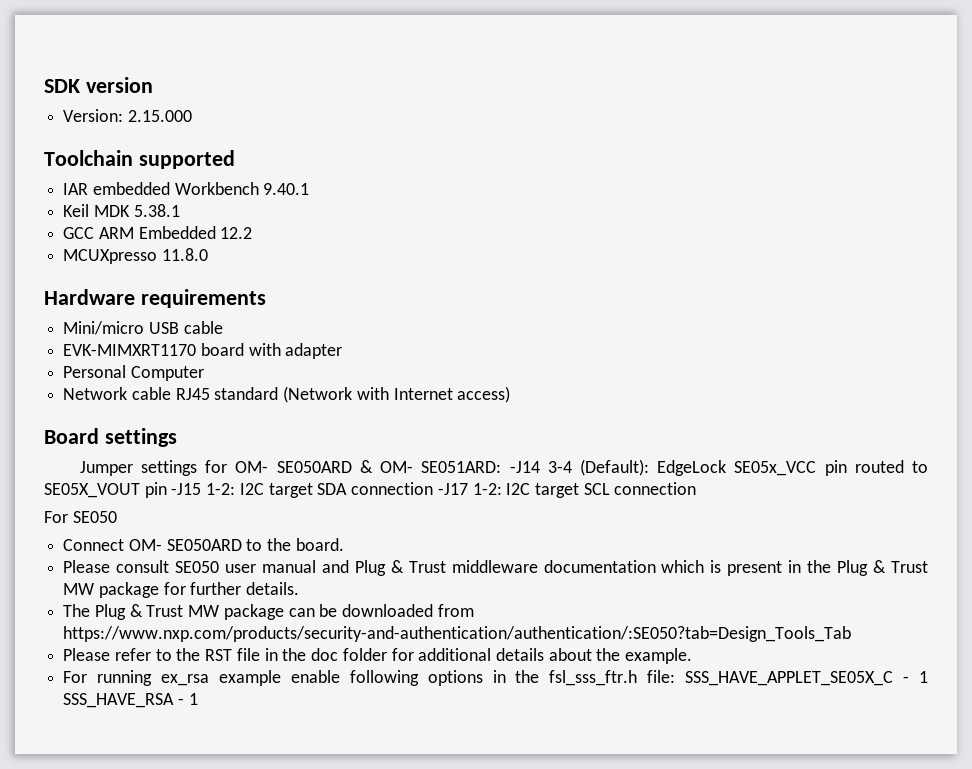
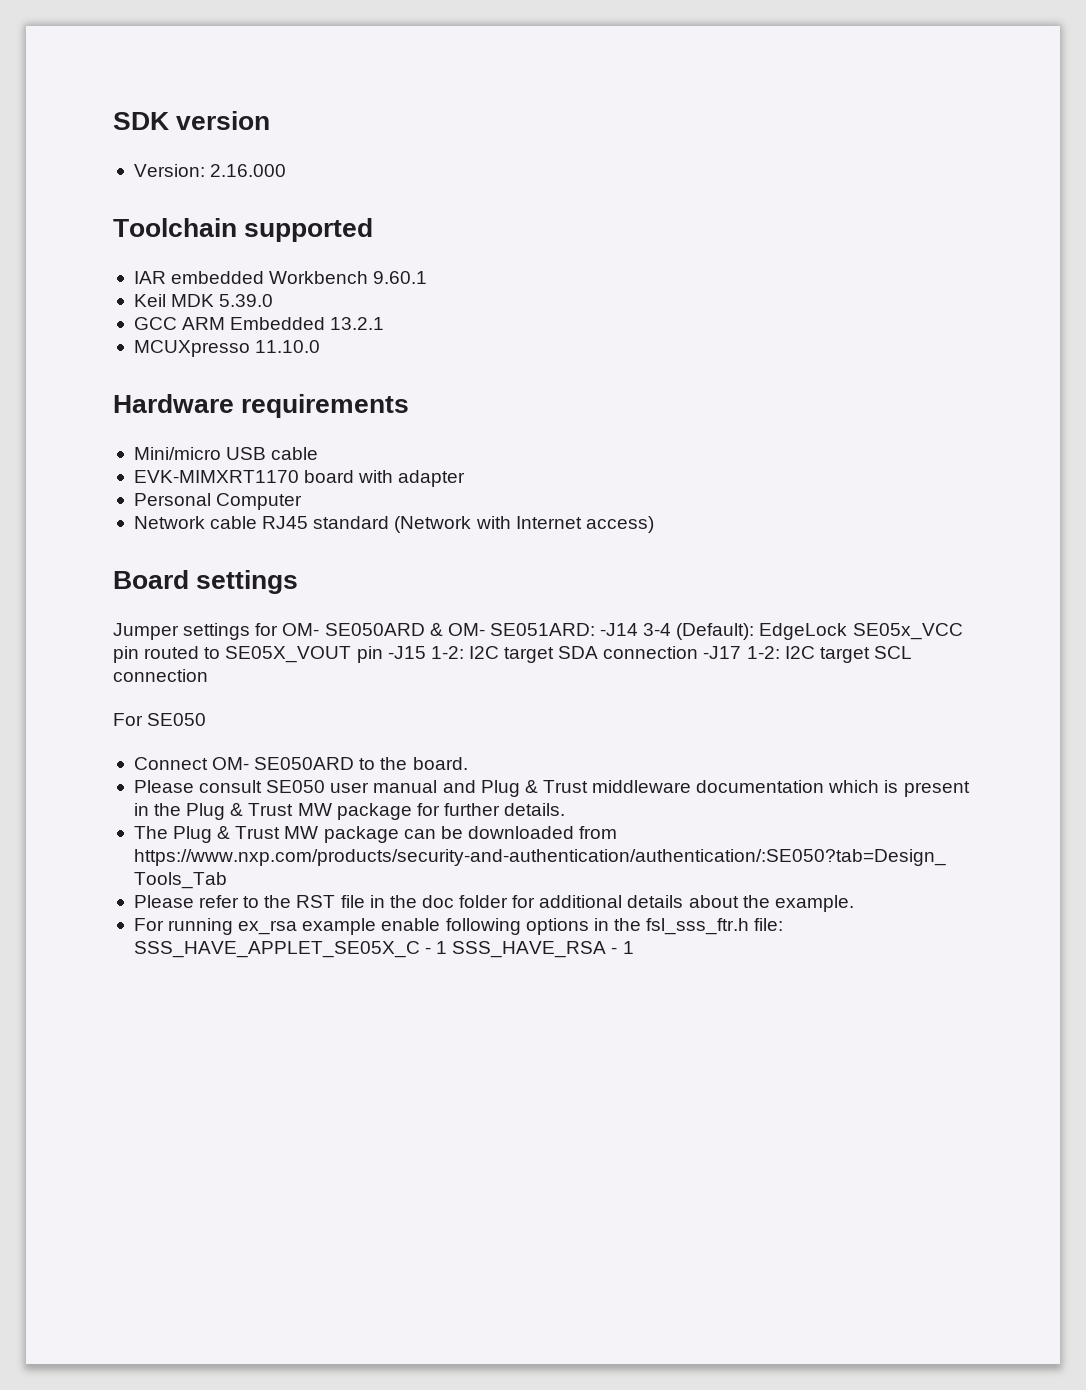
- Version: 2.15.000
+ Version: 2.16.000
- IAR embedded Workbench 9.40.1
+ IAR embedded Workbench 9.60.1
- Keil MDK 5.38.1
+ Keil MDK 5.39.0
- GCC ARM Embedded 12.2
+ GCC ARM Embedded 13.2.1
- MCUXpresso 11.8.0
+ MCUXpresso 11.10.0

